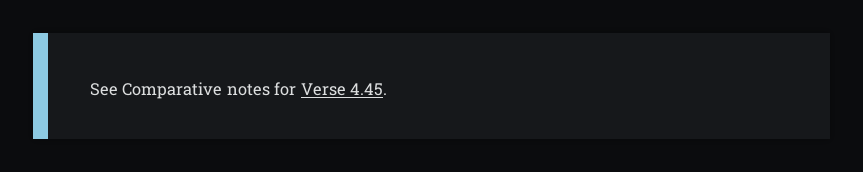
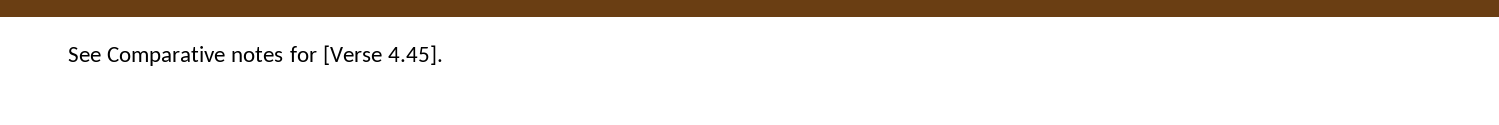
- See Comparative notes for Verse 4.45.
+ See Comparative notes for [Verse 4.45].

